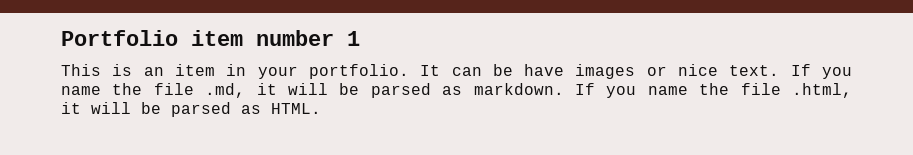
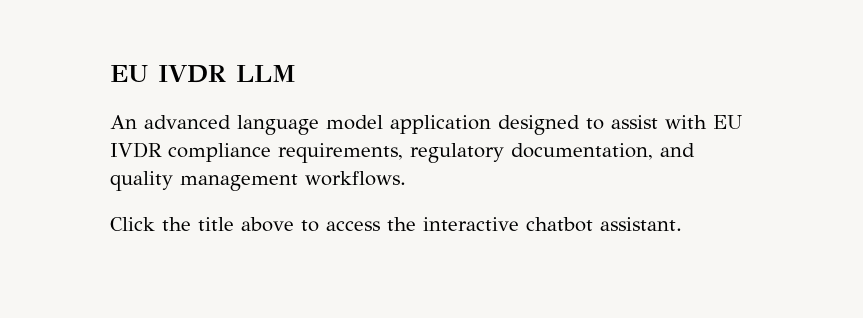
- Portfolio item number 1
- This is an item in your portfolio. It can be have images or nice text. If you name the file .md, it will be parsed as markdown. If you name the file .html, it will be parsed as HTML.
+ EU IVDR LLM
+ An advanced language model application designed to assist with EU IVDR compliance requirements, regulatory documentation, and quality management workflows.
+ Click the title above to access the interactive chatbot assistant.

